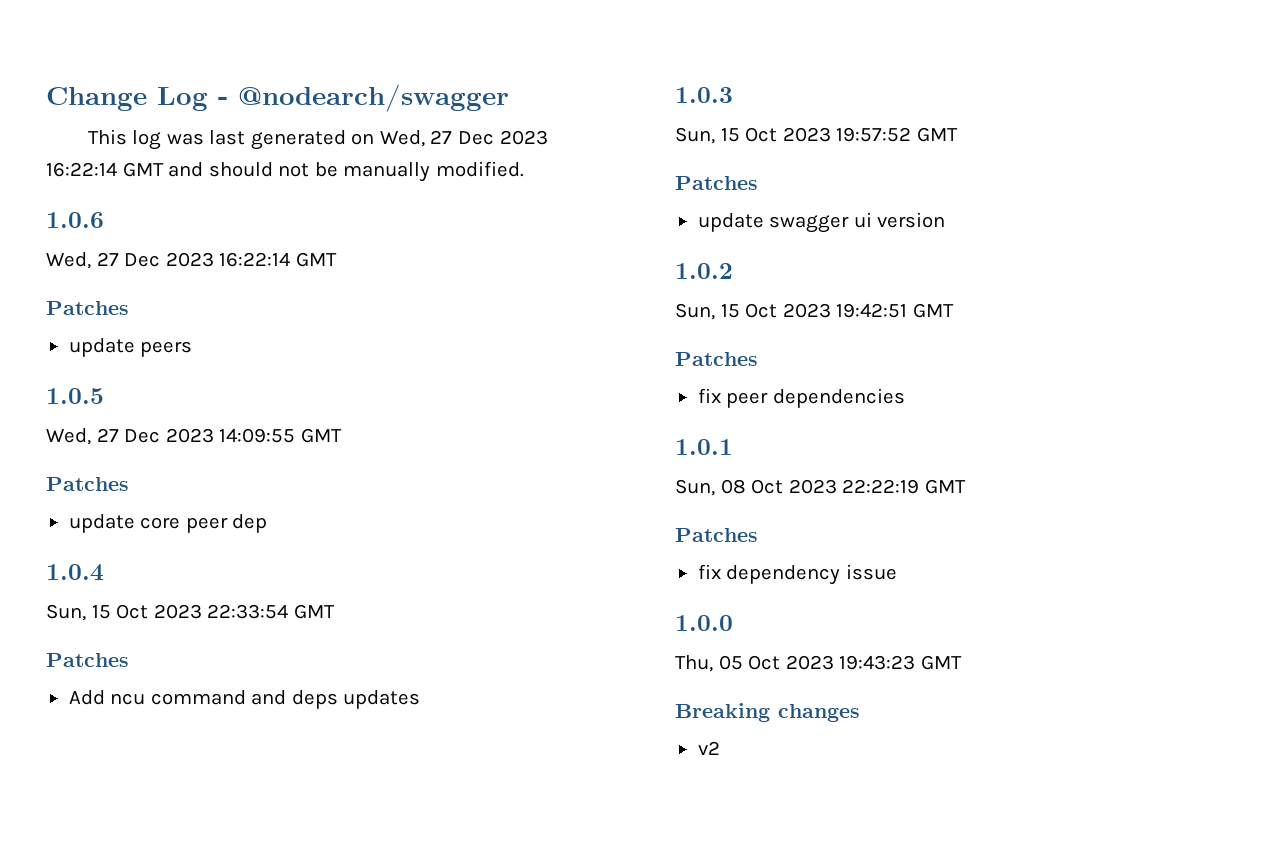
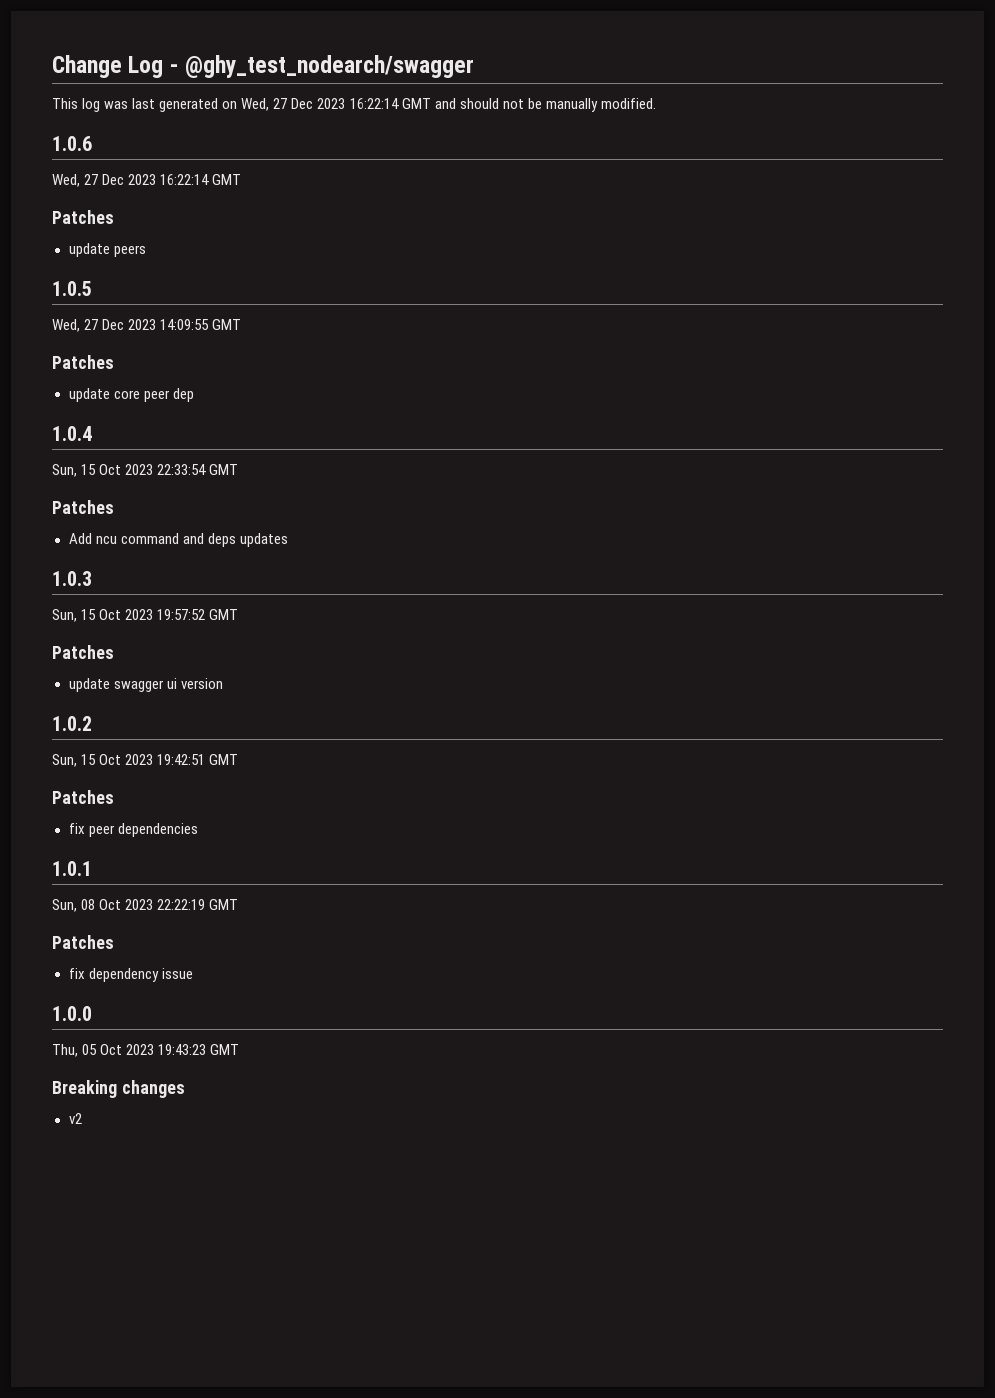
- Change Log - @nodearch/swagger
+ Change Log - @ghy_test_nodearch/swagger

